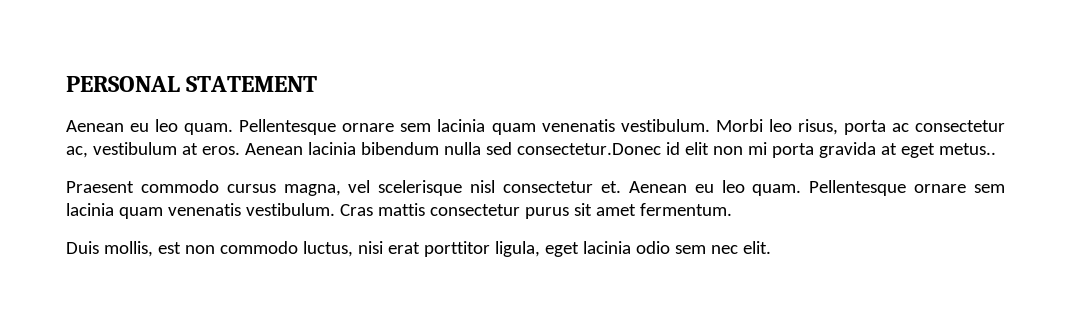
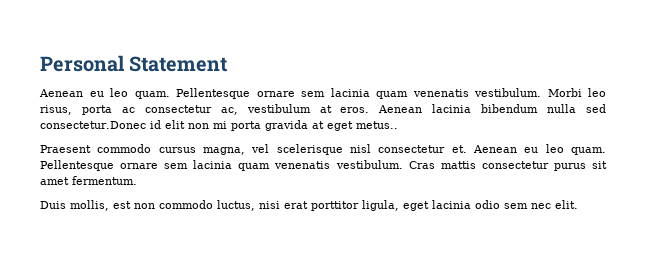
- PERSONAL STATEMENT
+ Personal Statement

